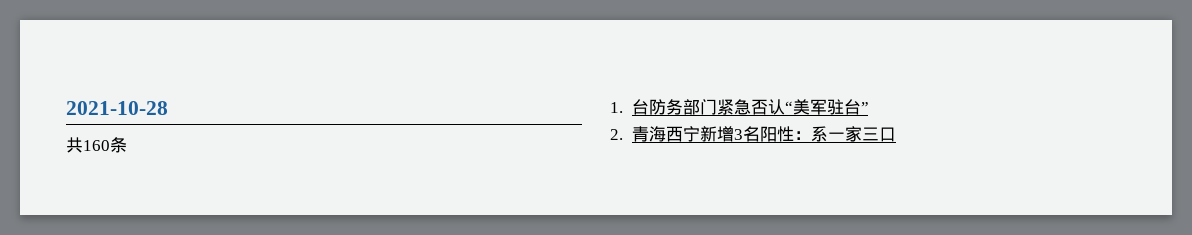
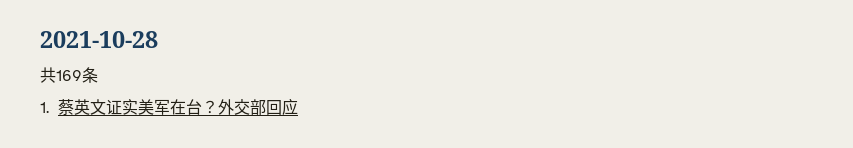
- 共160条
+ 共169条
- 1.台防务部门紧急否认“美军驻台”
- 2.青海西宁新增3名阳性：系一家三口
+ 1.蔡英文证实美军在台？外交部回应

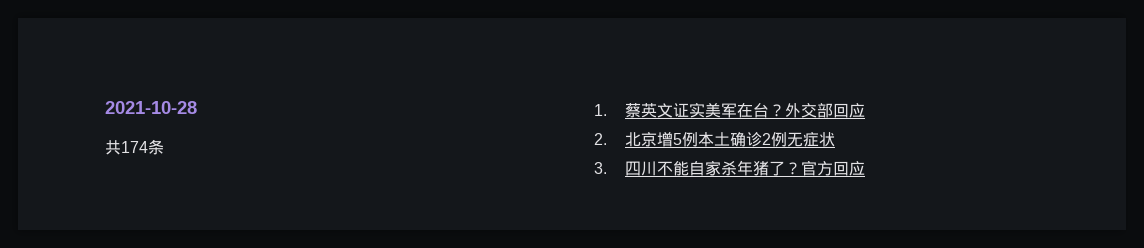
- 共169条
+ 共174条
+ 2.北京增5例本土确诊2例无症状
+ 3.四川不能自家杀年猪了？官方回应

